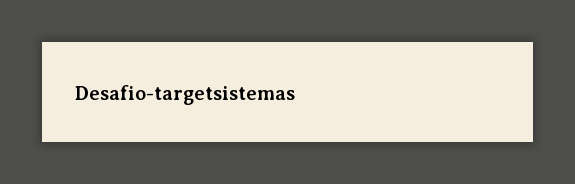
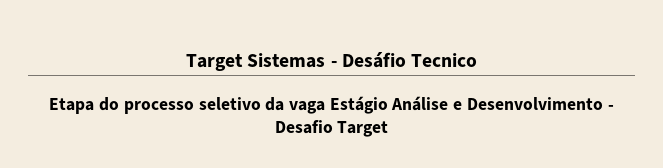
- Desafio-targetsistemas
+ Target Sistemas - Desáfio Tecnico
+ Etapa do processo seletivo da vaga Estágio Análise e Desenvolvimento - Desafio Target

